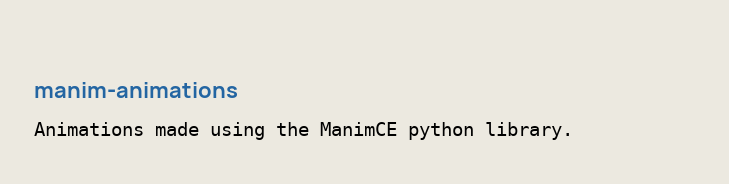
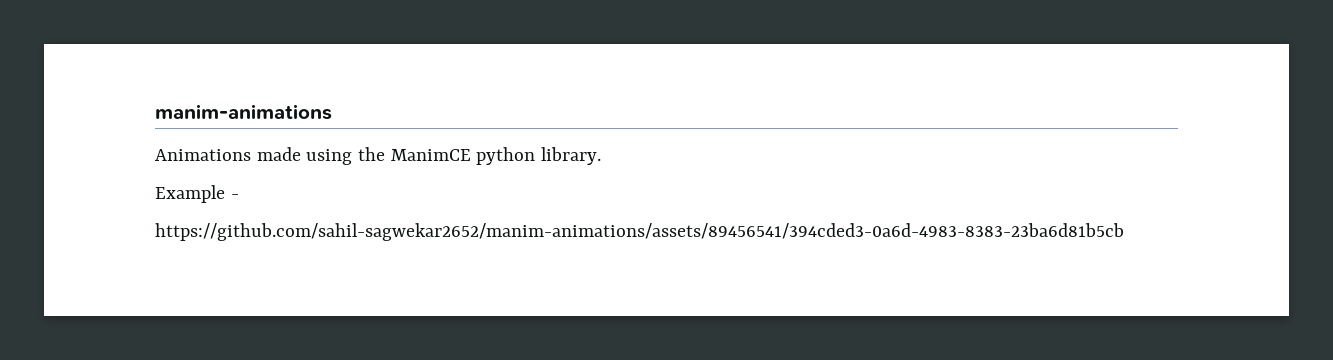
+ Example -
+ https://github.com/sahil-sagwekar2652/manim-animations/assets/89456541/394cded3-0a6d-4983-8383-23ba6d81b5cb

